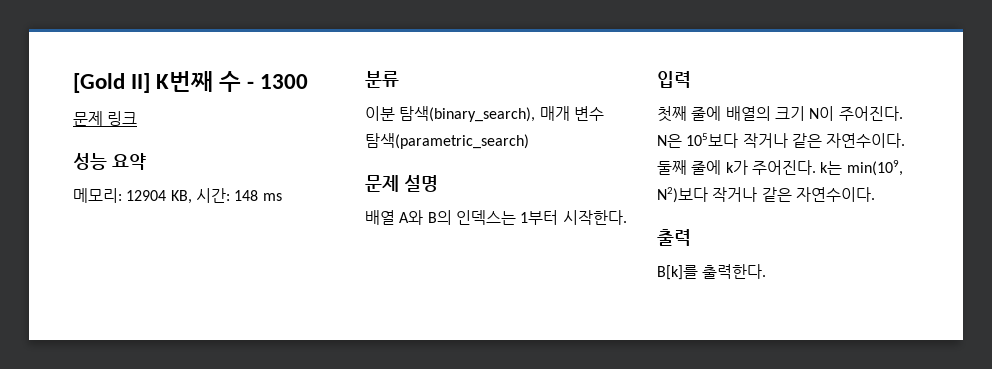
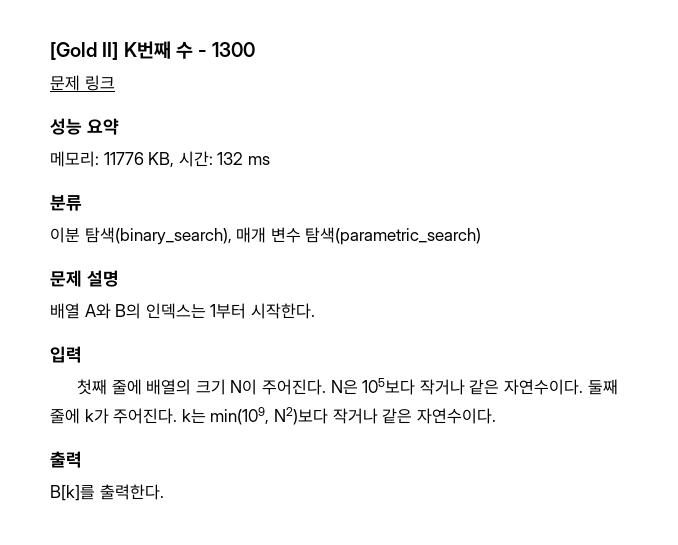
- 메모리: 12904 KB, 시간: 148 ms
+ 메모리: 11776 KB, 시간: 132 ms

